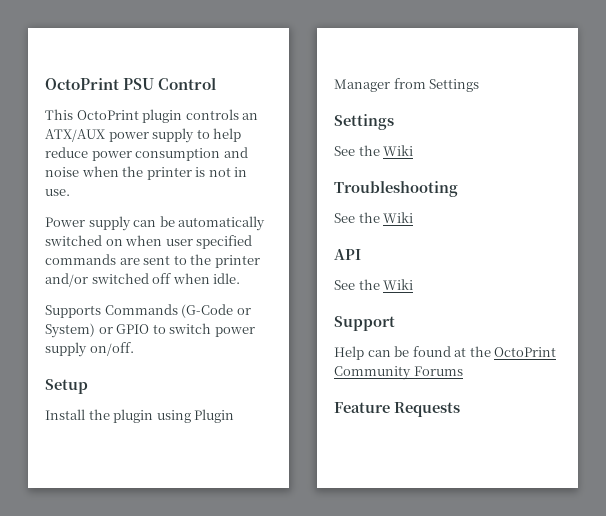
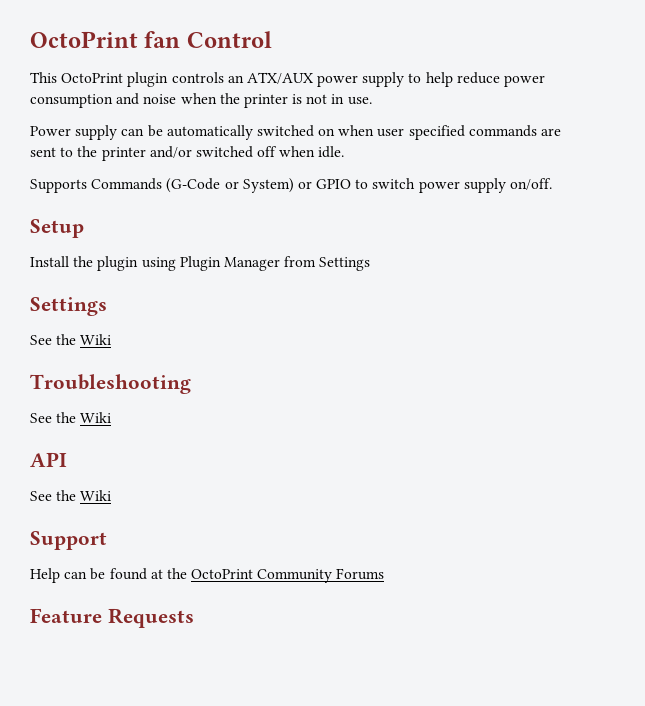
- OctoPrint PSU Control
+ OctoPrint fan Control

